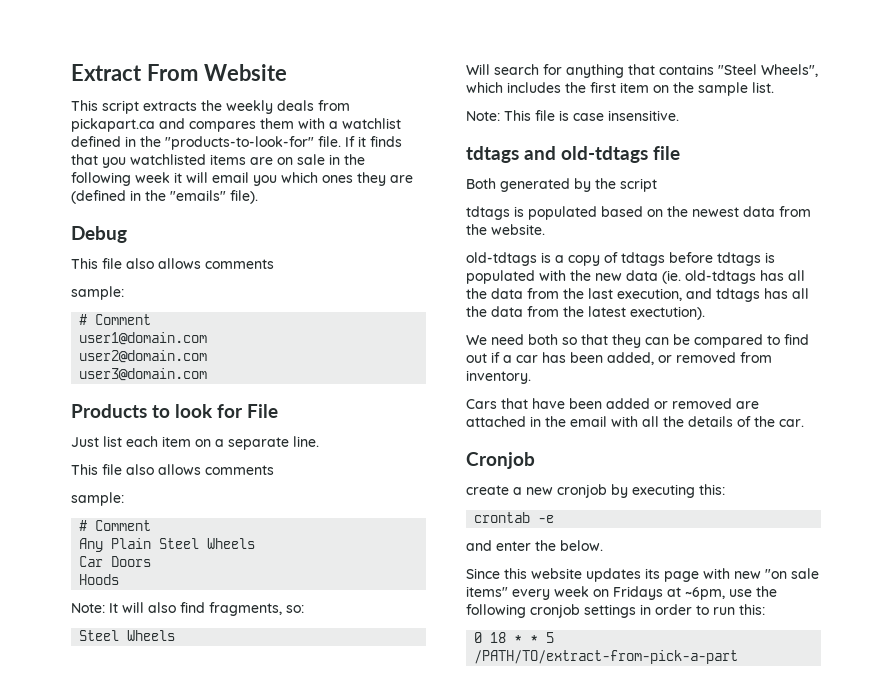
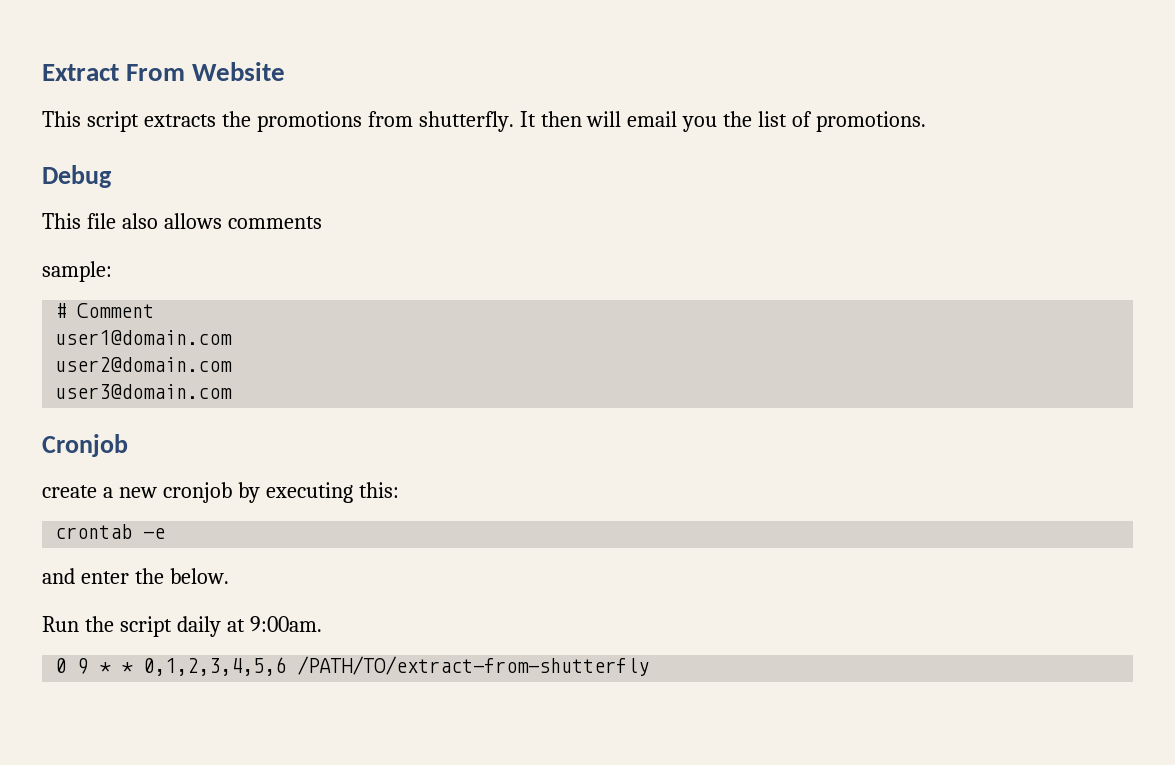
- This script extracts the weekly deals from pickapart.ca and compares them with a watchlist defined in the "products-to-look-for" file. If it finds that you watchlisted items are on sale in the following week it will email you which ones they are (defined in the "emails" file).
+ This script extracts the promotions from shutterfly. It then will email you the list of promotions.
- Products to look for File
- Just list each item on a separate line.
- This file also allows comments
- sample:
- # Comment
- Any Plain Steel Wheels
- Car Doors
- Hoods
- Note: It will also find fragments, so:
- Steel Wheels
- Will search for anything that contains "Steel Wheels", which includes the first item on the sample list.
- Note: This file is case insensitive.
- tdtags and old-tdtags file
- Both generated by the script
- tdtags is populated based on the newest data from the website.
- old-tdtags is a copy of tdtags before tdtags is populated with the new data (ie. old-tdtags has all the data from the last execution, and tdtags has all the data from the latest exectution).
- We need both so that they can be compared to find out if a car has been added, or removed from inventory.
- Cars that have been added or removed are attached in the email with all the details of the car.
- Since this website updates its page with new "on sale items" every week on Fridays at ~6pm, use the following cronjob settings in order to run this:
+ Run the script daily at 9:00am.
- 0 18 * * 5 /PATH/TO/extract-from-pick-a-part
+ 0 9 * * 0,1,2,3,4,5,6 /PATH/TO/extract-from-shutterfly

